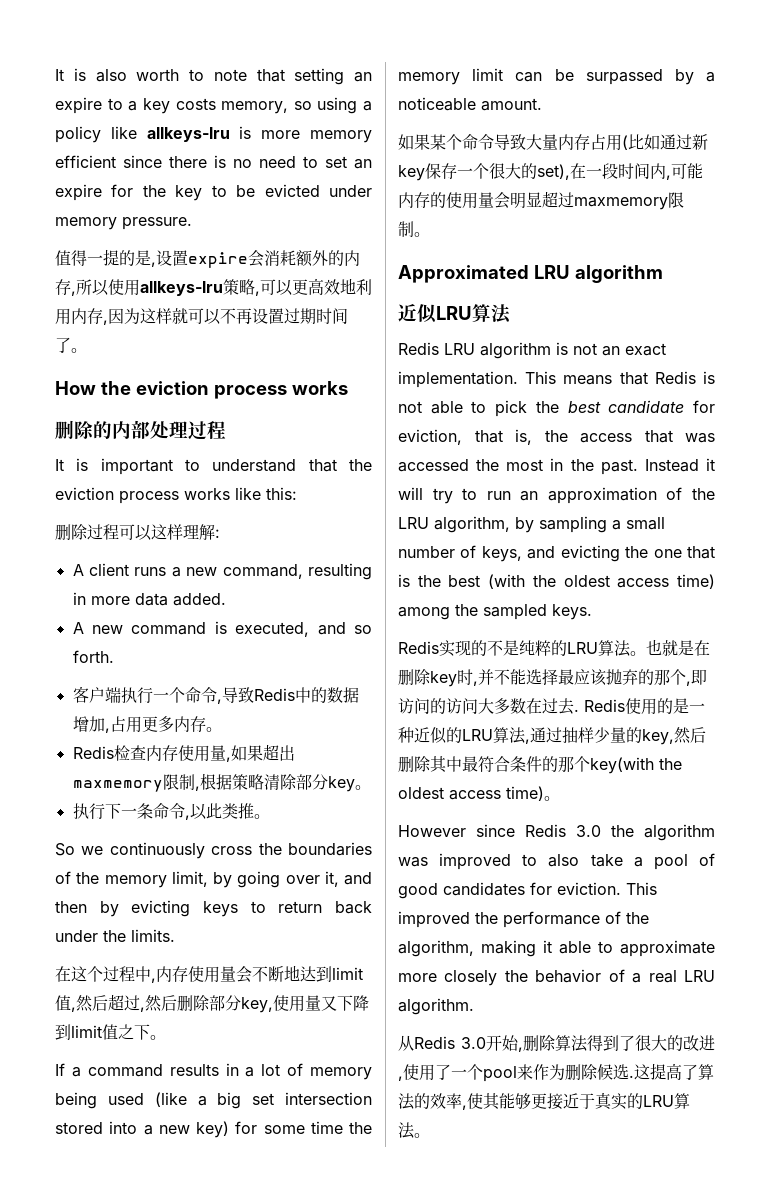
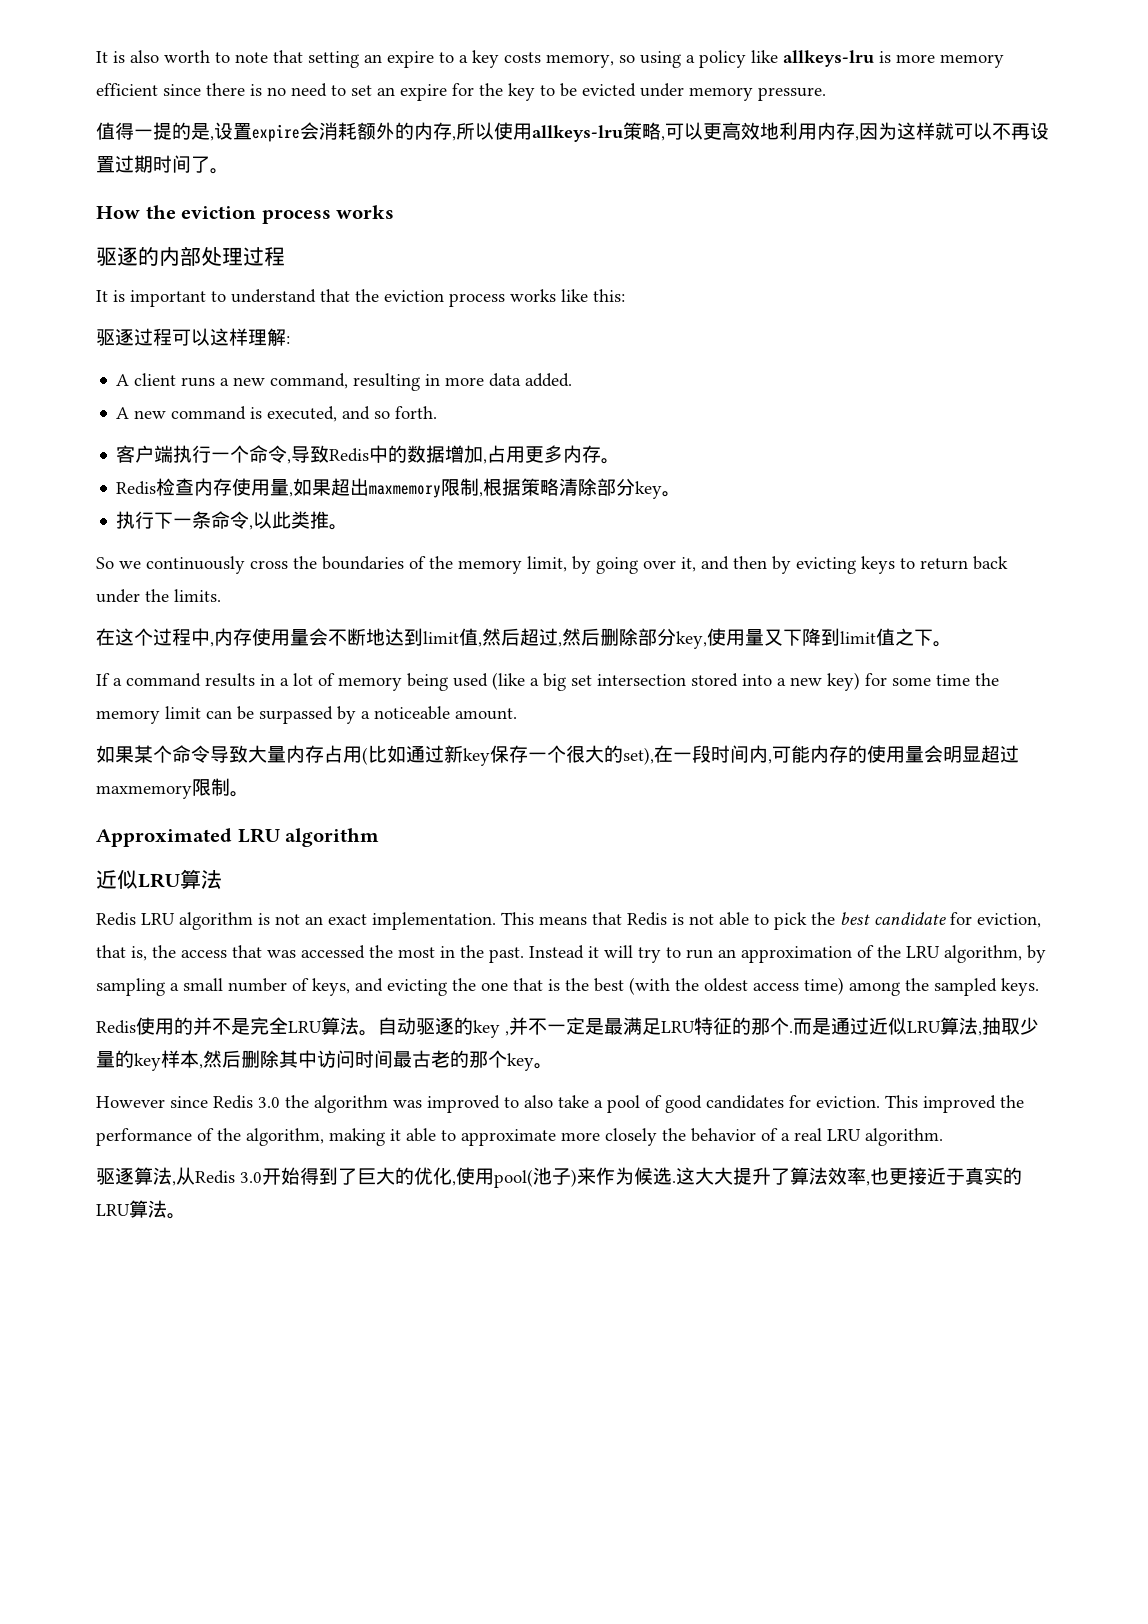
- 删除的内部处理过程
+ 驱逐的内部处理过程
- 删除过程可以这样理解:
+ 驱逐过程可以这样理解:
- Redis实现的不是纯粹的LRU算法。也就是在删除key时,并不能选择最应该抛弃的那个,即访问的访问大多数在过去. Redis使用的是一种近似的LRU算法,通过抽样少量的key,然后删除其中最符合条件的那个key(with the oldest access time)。
+ Redis使用的并不是完全LRU算法。自动驱逐的key ,并不一定是最满足LRU特征的那个.而是通过近似LRU算法,抽取少量的key样本,然后删除其中访问时间最古老的那个key。
- 从Redis 3.0开始,删除算法得到了很大的改进,使用了一个pool来作为删除候选.这提高了算法的效率,使其能够更接近于真实的LRU算法。
+ 驱逐算法,从Redis 3.0开始得到了巨大的优化,使用pool(池子)来作为候选.这大大提升了算法效率,也更接近于真实的LRU算法。

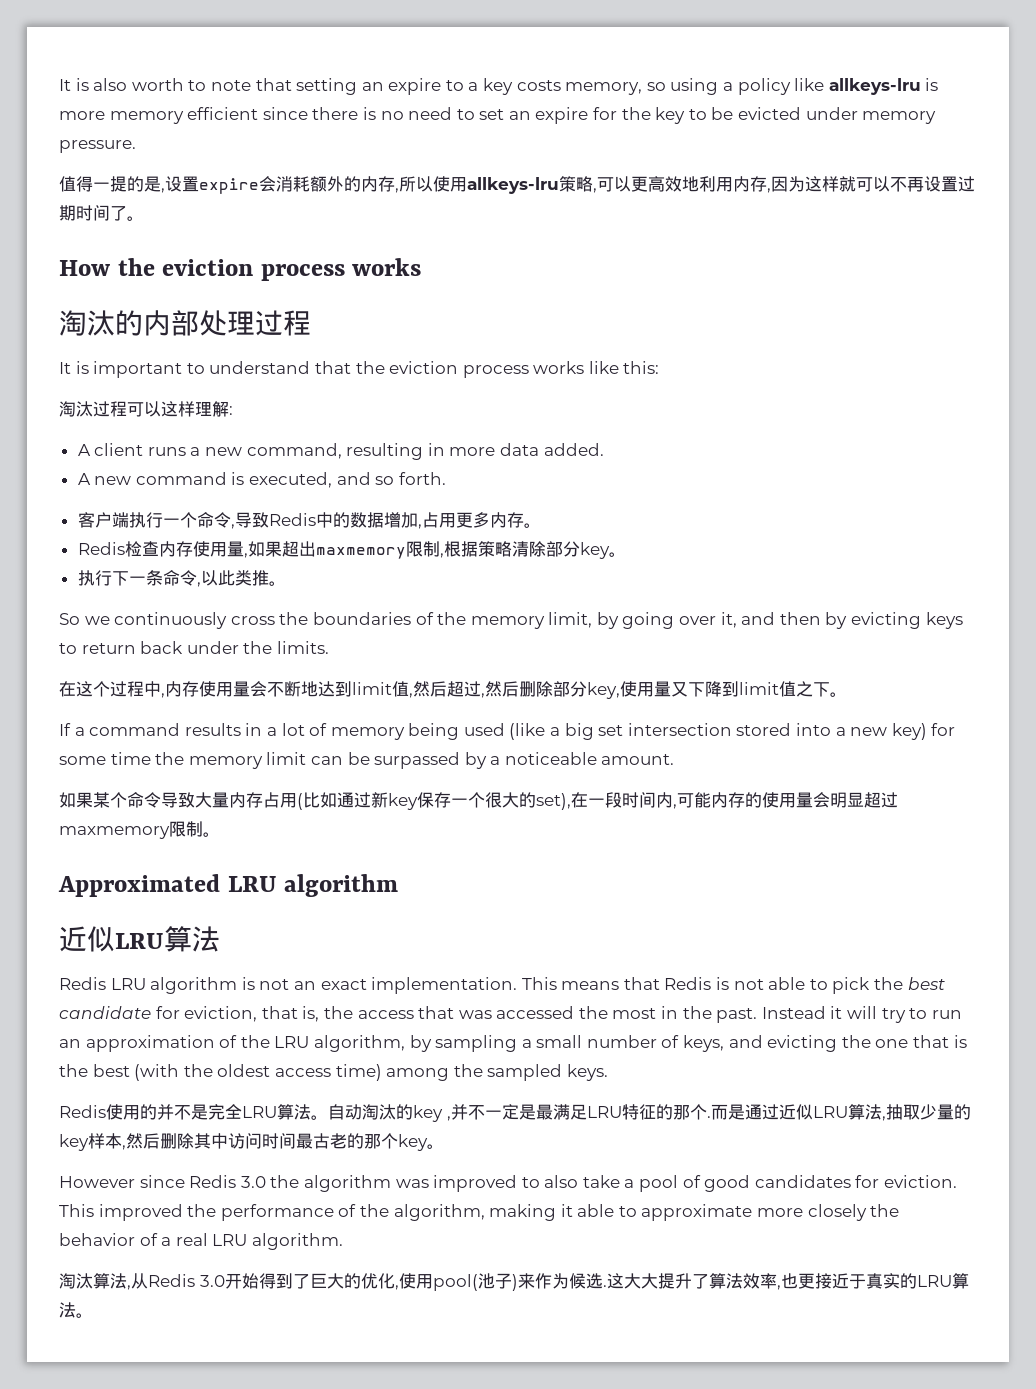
- 驱逐的内部处理过程
+ 淘汰的内部处理过程
- 驱逐过程可以这样理解:
+ 淘汰过程可以这样理解:
- 自动驱逐的key ,并不一定是最满足LRU特征的那个.
+ 自动淘汰的key ,并不一定是最满足LRU特征的那个.
- 驱逐算法,从Redis 3.0开始得到了巨大的优化,使用pool(池子)来作为候选.
+ 淘汰算法,从Redis 3.0开始得到了巨大的优化,使用pool(池子)来作为候选.

